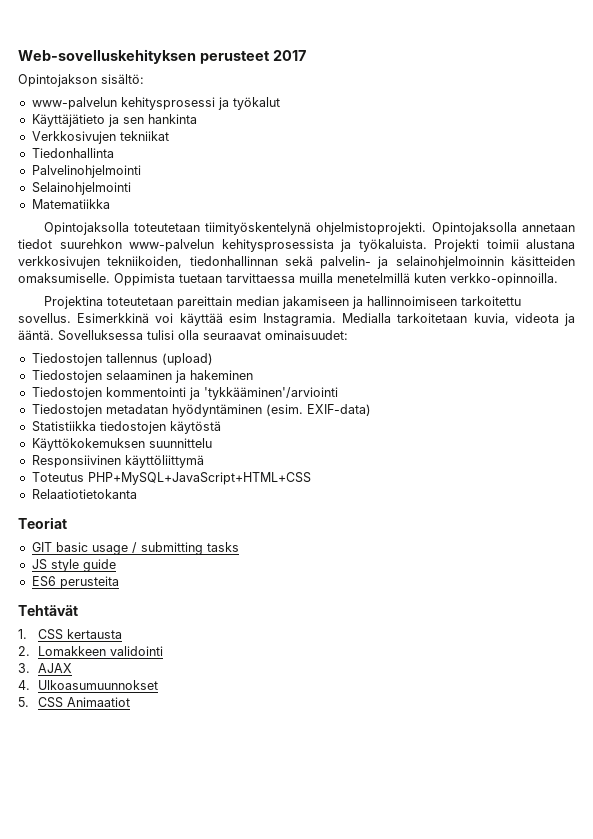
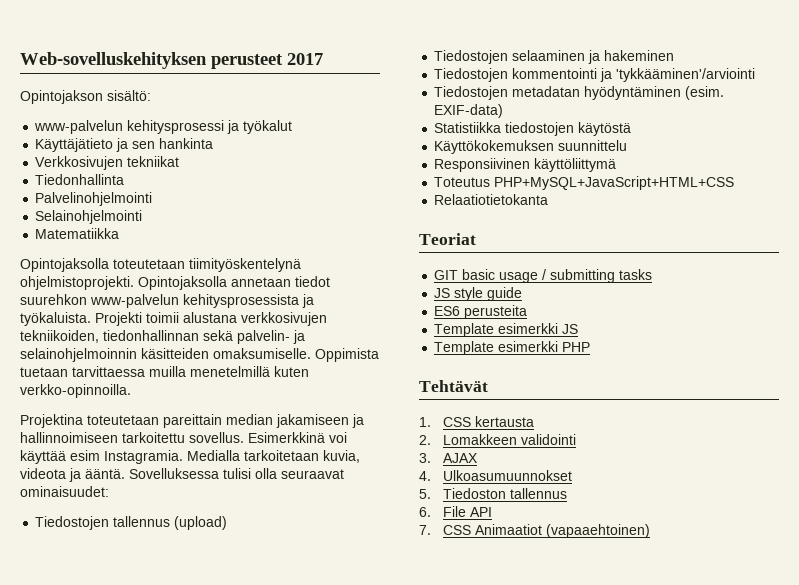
+ Template esimerkki JS
+ Template esimerkki PHP
- 5. CSS Animaatiot
+ 5. Tiedoston tallennus
+ 6. File API
+ 7. CSS Animaatiot (vapaaehtoinen)

